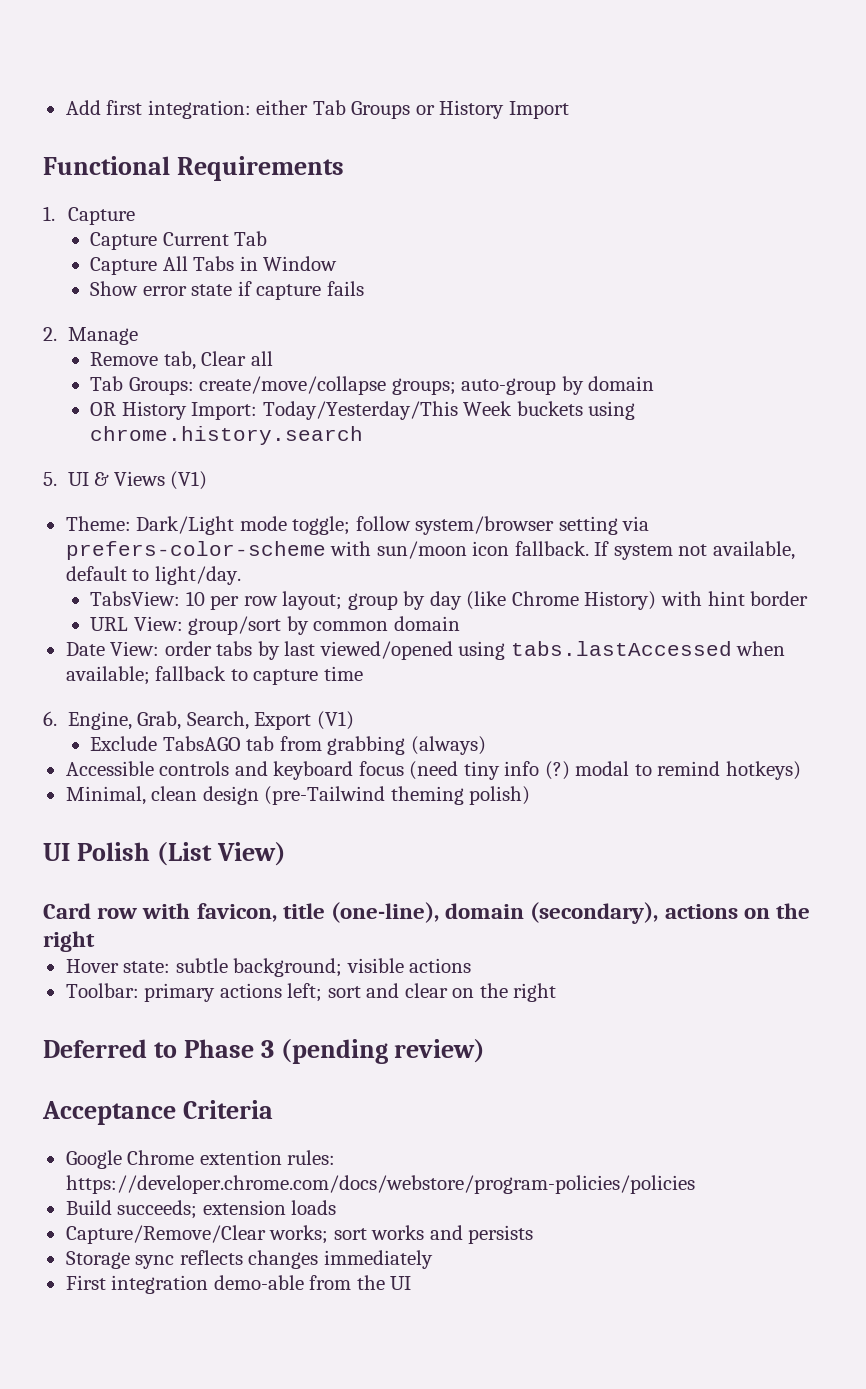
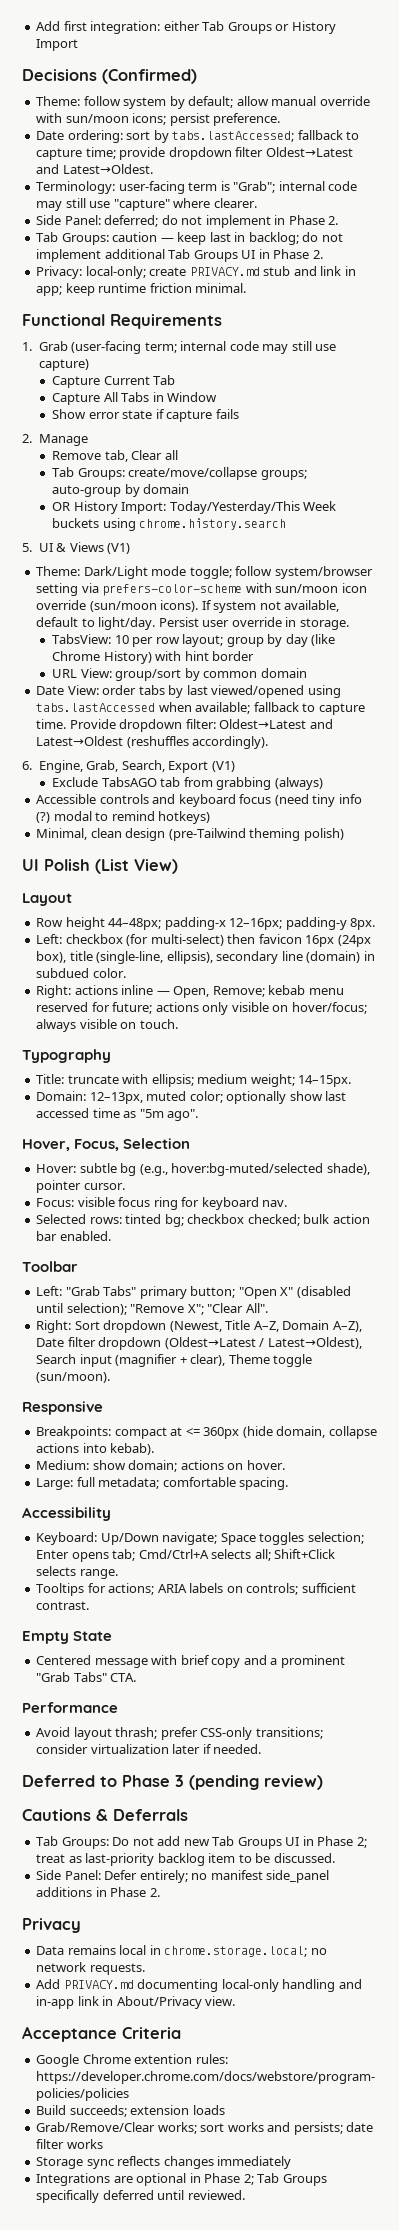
+ Decisions (Confirmed)
+ Theme: follow system by default; allow manual override with sun/moon icons; persist preference.
+ Date ordering: sort by tabs.lastAccessed; fallback to capture time; provide dropdown filter Oldest→Latest and Latest→Oldest.
+ Terminology: user-facing term is "Grab"; internal code may still use "capture" where clearer.
+ Side Panel: deferred; do not implement in Phase 2.
+ Tab Groups: caution — keep last in backlog; do not implement additional Tab Groups UI in Phase 2.
+ Privacy: local-only; create PRIVACY.md stub and link in app; keep runtime friction minimal.
  Functional Requirements
- 1. Capture
+ 1. Grab (user-facing term; internal code may still use capture)
- Theme: Dark/Light mode toggle; follow system/browser setting via prefers-color-scheme with sun/moon icon fallback.
+ Theme: Dark/Light mode toggle; follow system/browser setting via prefers-color-scheme with sun/moon icon override (sun/moon icons).
+ Persist user override in storage.
- Date View: order tabs by last viewed/opened using tabs.lastAccessed when available; fallback to capture time
+ Date View: order tabs by last viewed/opened using tabs.lastAccessed when available; fallback to capture time. Provide dropdown filter: Oldest→Latest and Latest→Oldest (reshuffles accordingly).
- Card row with favicon, title (one-line), domain (secondary), actions on the right
- Hover state: subtle background; visible actions
- Toolbar: primary actions left; sort and clear on the right
+ Layout
+ Row height 44–48px; padding-x 12–16px; padding-y 8px.
+ Left: checkbox (for multi-select) then favicon 16px (24px box), title (single-line, ellipsis), secondary line (domain) in subdued color.
+ Right: actions inline — Open, Remove; kebab menu reserved for future; actions only visible on hover/focus; always visible on touch.
+ Typography
+ Title: truncate with ellipsis; medium weight; 14–15px.
+ Domain: 12–13px, muted color; optionally show last accessed time as "5m ago".
+ Hover, Focus, Selection
+ Hover: subtle bg (e.g., hover:bg-muted/selected shade), pointer cursor.
+ Focus: visible focus ring for keyboard nav.
+ Selected rows: tinted bg; checkbox checked; bulk action bar enabled.
+ Toolbar
+ Left: "Grab Tabs" primary button; "Open X" (disabled until selection); "Remove X"; "Clear All".
+ Right: Sort dropdown (Newest, Title A–Z, Domain A–Z), Date filter dropdown (Oldest→Latest / Latest→Oldest), Search input (magnifier + clear), Theme toggle (sun/moon).
+ Responsive
+ Breakpoints: compact at <= 360px (hide domain, collapse actions into kebab).
+ Medium: show domain; actions on hover.
+ Large: full metadata; comfortable spacing.
+ Accessibility
+ Keyboard: Up/Down navigate; Space toggles selection; Enter opens tab; Cmd/Ctrl+A selects all; Shift+Click selects range.
+ Tooltips for actions; ARIA labels on controls; sufficient contrast.
+ Empty State
+ Centered message with brief copy and a prominent "Grab Tabs" CTA.
+ Performance
+ Avoid layout thrash; prefer CSS-only transitions; consider virtualization later if needed.
+ Cautions & Deferrals
+ Tab Groups: Do not add new Tab Groups UI in Phase 2; treat as last-priority backlog item to be discussed.
+ Side Panel: Defer entirely; no manifest side_panel additions in Phase 2.
+ Privacy
+ Data remains local in chrome.storage.local; no network requests.
+ Add PRIVACY.md documenting local-only handling and in-app link in About/Privacy view.
- Capture/Remove/Clear works; sort works and persists
+ Grab/Remove/Clear works; sort works and persists; date filter works
- First integration demo-able from the UI
+ Integrations are optional in Phase 2; Tab Groups specifically deferred until reviewed.

